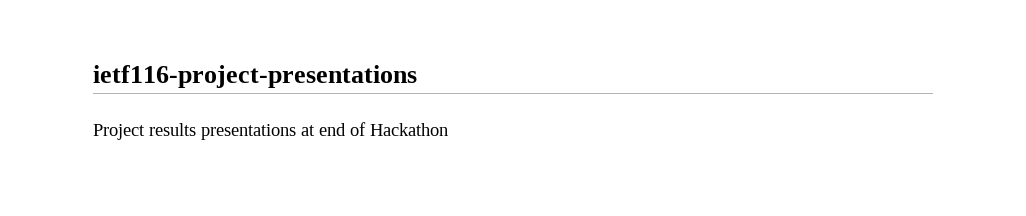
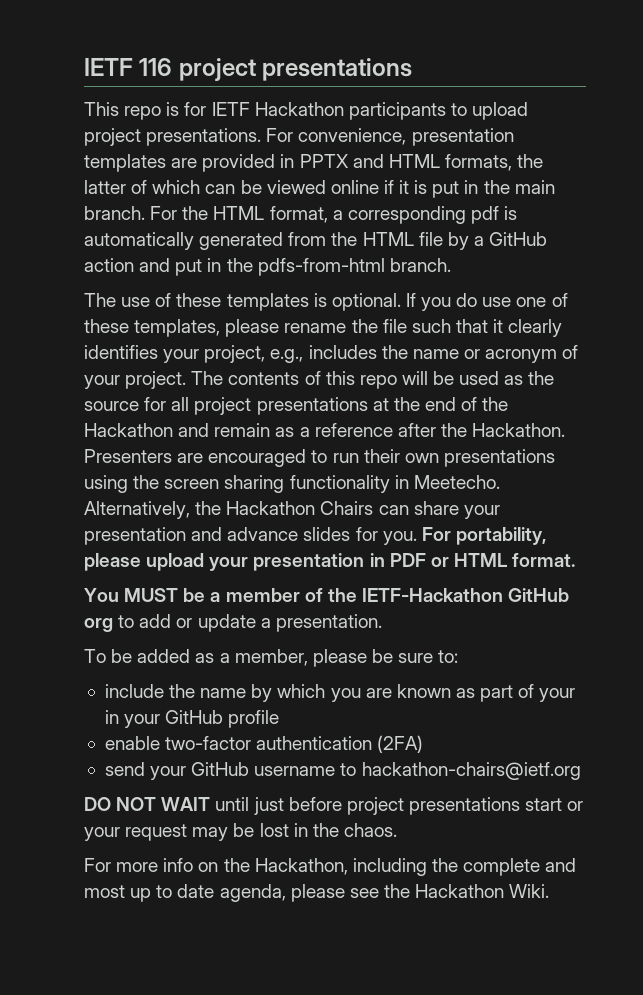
- ietf116-project-presentations
- Project results presentations at end of Hackathon
+ IETF 116 project presentations
+ This repo is for IETF Hackathon participants to upload project presentations. For convenience, presentation templates are provided in PPTX and HTML formats, the latter of which can be viewed online if it is put in the main branch. For the HTML format, a corresponding pdf is automatically generated from the HTML file by a GitHub action and put in the pdfs-from-html branch.
+ The use of these templates is optional. If you do use one of these templates, please rename the file such that it clearly identifies your project, e.g., includes the name or acronym of your project. The contents of this repo will be used as the source for all project presentations at the end of the Hackathon and remain as a reference after the Hackathon. Presenters are encouraged to run their own presentations using the screen sharing functionality in Meetecho. Alternatively, the Hackathon Chairs can share your presentation and advance slides for you. For portability, please upload your presentation in PDF or HTML format.
+ You MUST be a member of the IETF-Hackathon GitHub org to add or update a presentation.
+ To be added as a member, please be sure to:
+ include the name by which you are known as part of your in your GitHub profile
+ enable two-factor authentication (2FA)
+ send your GitHub username to hackathon-chairs@ietf.org
+ DO NOT WAIT until just before project presentations start or your request may be lost in the chaos.
+ For more info on the Hackathon, including the complete and most up to date agenda, please see the Hackathon Wiki.

